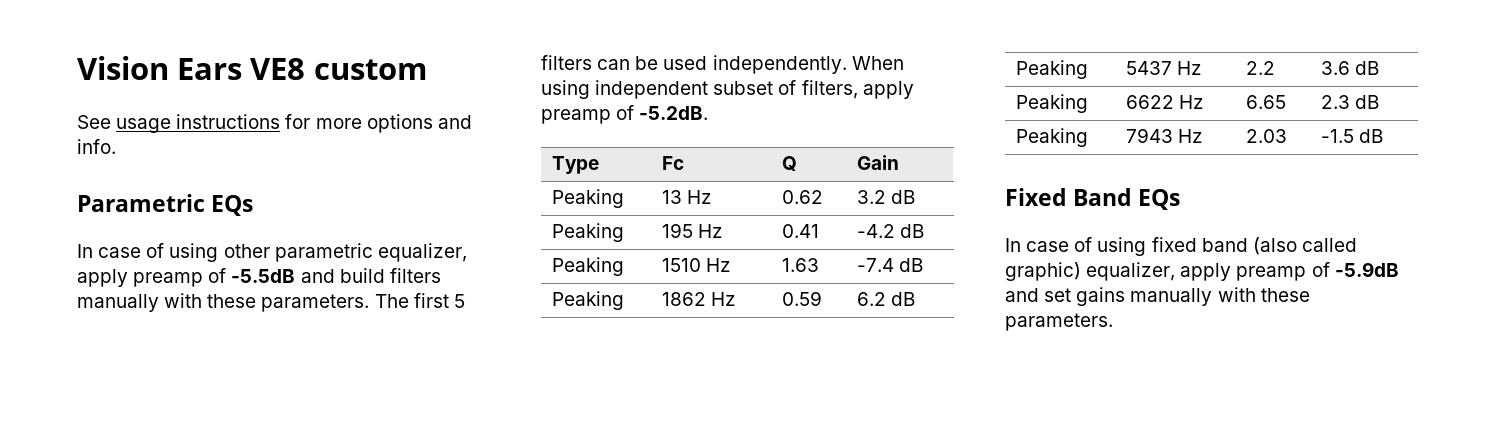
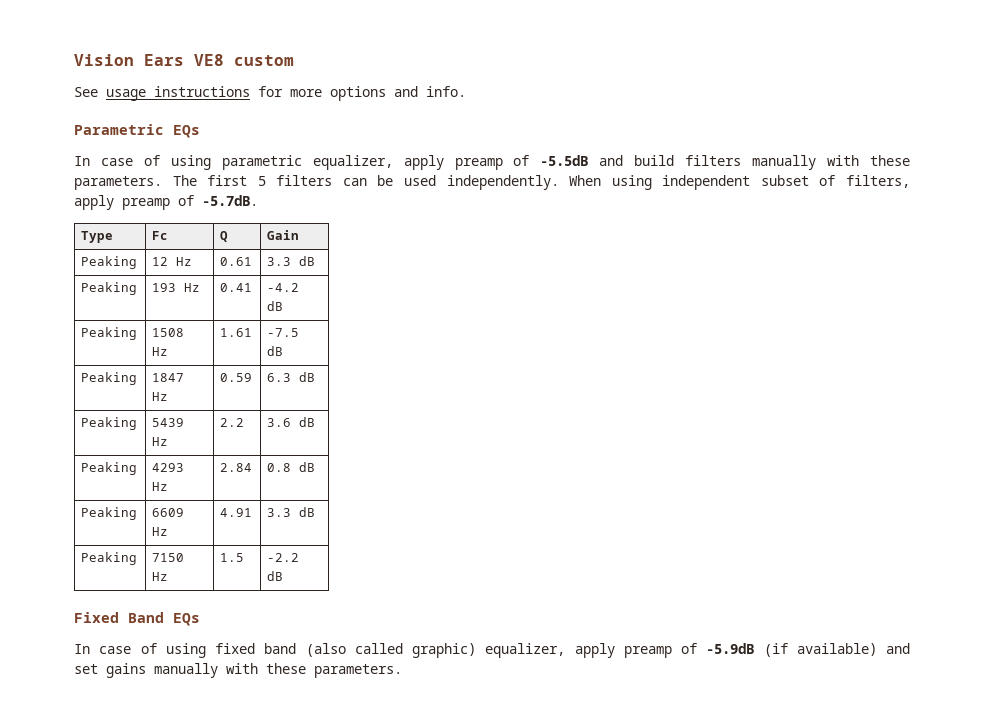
- In case of using other parametric equalizer, apply preamp of -5.5dB and build filters manually with these parameters.
+ In case of using parametric equalizer, apply preamp of -5.5dB and build filters manually with these parameters.
- When using independent subset of filters, apply preamp of -5.2dB.
+ When using independent subset of filters, apply preamp of -5.7dB.
- Peaking | 13 Hz | 0.62 | 3.2 dB
- Peaking | 195 Hz | 0.41 | -4.2 dB
+ Peaking | 12 Hz | 0.61 | 3.3 dB
+ Peaking | 193 Hz | 0.41 | -4.2 dB
- Peaking | 1510 Hz | 1.63 | -7.4 dB
- Peaking | 1862 Hz | 0.59 | 6.2 dB
- Peaking | 5437 Hz | 2.2 | 3.6 dB
+ Peaking | 1508 Hz | 1.61 | -7.5 dB
+ Peaking | 1847 Hz | 0.59 | 6.3 dB
+ Peaking | 5439 Hz | 2.2 | 3.6 dB
- Peaking | 6622 Hz | 6.65 | 2.3 dB
- Peaking | 7943 Hz | 2.03 | -1.5 dB
+ Peaking | 4293 Hz | 2.84 | 0.8 dB
+ Peaking | 6609 Hz | 4.91 | 3.3 dB
+ Peaking | 7150 Hz | 1.5 | -2.2 dB
- In case of using fixed band (also called graphic) equalizer, apply preamp of -5.9dB and set gains manually with these parameters.
+ In case of using fixed band (also called graphic) equalizer, apply preamp of -5.9dB (if available) and set gains manually with these parameters.

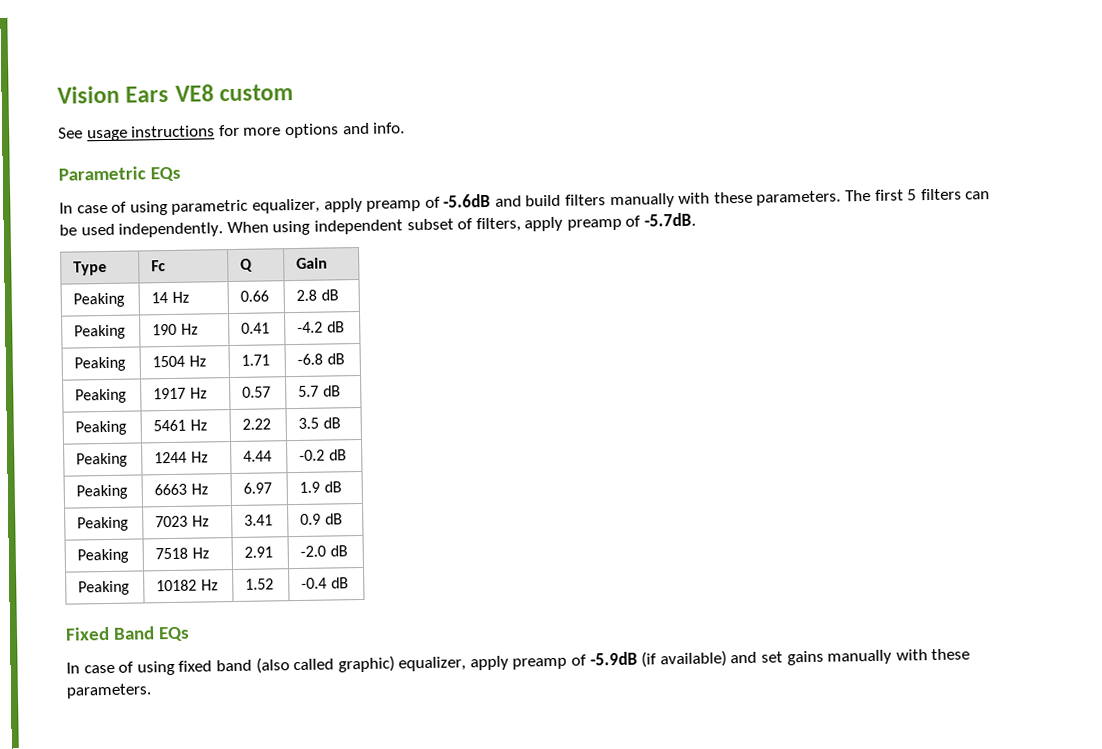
- In case of using parametric equalizer, apply preamp of -5.5dB and build filters manually with these parameters.
+ In case of using parametric equalizer, apply preamp of -5.6dB and build filters manually with these parameters.
- Peaking | 12 Hz | 0.61 | 3.3 dB
- Peaking | 193 Hz | 0.41 | -4.2 dB
+ Peaking | 14 Hz | 0.66 | 2.8 dB
+ Peaking | 190 Hz | 0.41 | -4.2 dB
- Peaking | 1508 Hz | 1.61 | -7.5 dB
- Peaking | 1847 Hz | 0.59 | 6.3 dB
- Peaking | 5439 Hz | 2.2 | 3.6 dB
- Peaking | 4293 Hz | 2.84 | 0.8 dB
- Peaking | 6609 Hz | 4.91 | 3.3 dB
- Peaking | 7150 Hz | 1.5 | -2.2 dB
+ Peaking | 1504 Hz | 1.71 | -6.8 dB
+ Peaking | 1917 Hz | 0.57 | 5.7 dB
+ Peaking | 5461 Hz | 2.22 | 3.5 dB
+ Peaking | 1244 Hz | 4.44 | -0.2 dB
+ Peaking | 6663 Hz | 6.97 | 1.9 dB
+ Peaking | 7023 Hz | 3.41 | 0.9 dB
+ Peaking | 7518 Hz | 2.91 | -2.0 dB
+ Peaking | 10182 Hz | 1.52 | -0.4 dB

